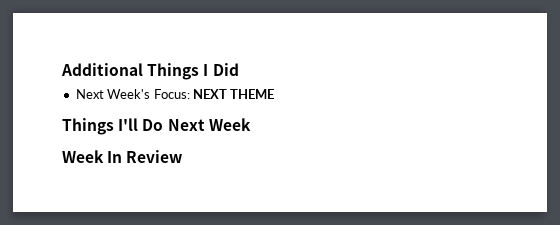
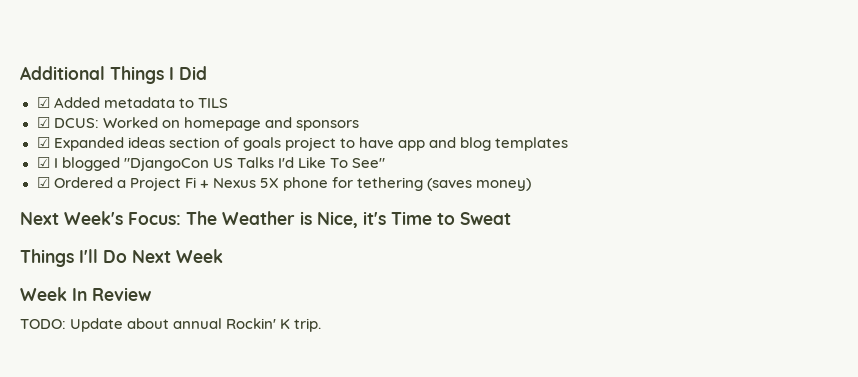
- Next Week's Focus: NEXT THEME
+ ☑ Added metadata to TILS
+ ☑ DCUS: Worked on homepage and sponsors
+ ☑ Expanded ideas section of goals project to have app and blog templates
+ ☑ I blogged "DjangoCon US Talks I'd Like To See"
+ ☑ Ordered a Project Fi + Nexus 5X phone for tethering (saves money)
+ Next Week's Focus: The Weather is Nice, it's Time to Sweat
+ TODO: Update about annual Rockin' K trip.

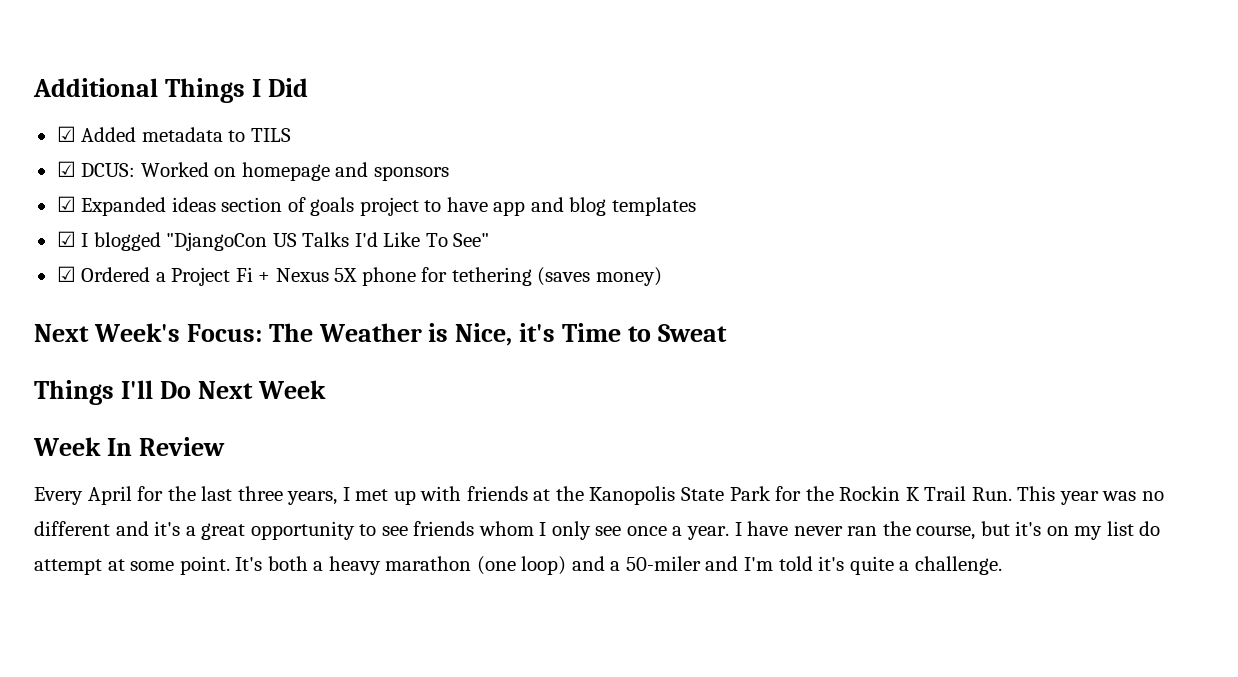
- TODO: Update about annual Rockin' K trip.
+ Every April for the last three years, I met up with friends at the Kanopolis State Park for the Rockin K Trail Run. This year was no different and it's a great opportunity to see friends whom I only see once a year. I have never ran the course, but it's on my list do attempt at some point. It's both a heavy marathon (one loop) and a 50-miler and I'm told it's quite a challenge.

